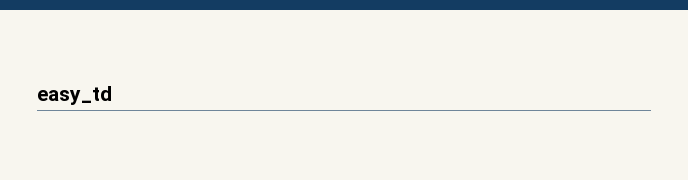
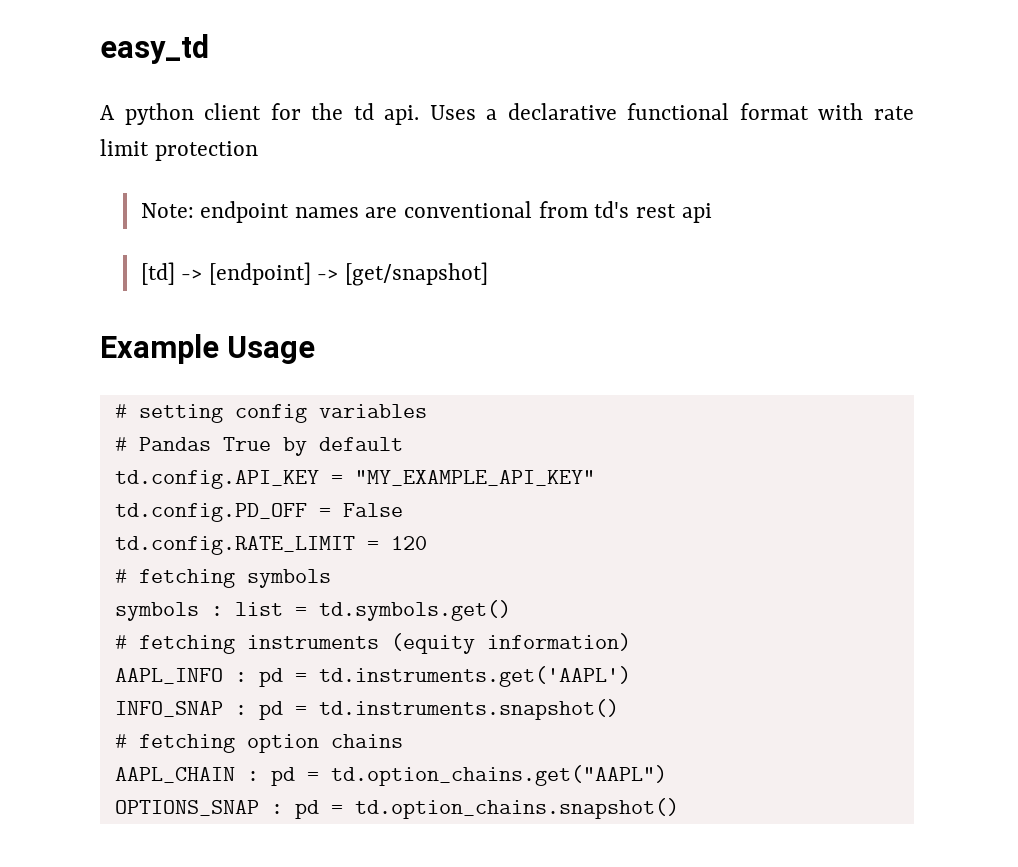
+ A python client for the td api. Uses a declarative functional format with rate limit protection
+ Note: endpoint names are conventional from td's rest api
+ [td] -> [endpoint] -> [get/snapshot]
+ Example Usage
+ # setting config variables
+ # Pandas True by default
+ td.config.API_KEY = "MY_EXAMPLE_API_KEY"
+ td.config.PD_OFF = False
+ td.config.RATE_LIMIT = 120
+ # fetching symbols
+ symbols : list = td.symbols.get()
+ # fetching instruments (equity information)
+ AAPL_INFO : pd = td.instruments.get('AAPL')
+ INFO_SNAP : pd = td.instruments.snapshot()
+ # fetching option chains
+ AAPL_CHAIN : pd = td.option_chains.get("AAPL")
+ OPTIONS_SNAP : pd = td.option_chains.snapshot()

